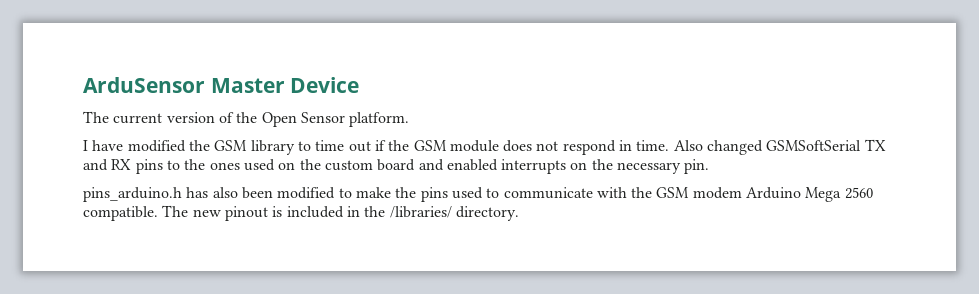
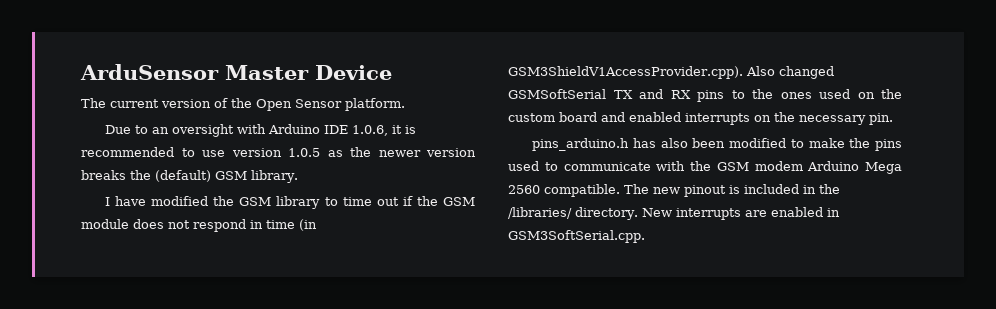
+ Due to an oversight with Arduino IDE 1.0.6, it is recommended to use version 1.0.5 as the newer version breaks the (default) GSM library.
- I have modified the GSM library to time out if the GSM module does not respond in time. Also changed GSMSoftSerial TX and RX pins to the ones used on the custom board and enabled interrupts on the necessary pin.
+ I have modified the GSM library to time out if the GSM module does not respond in time (in GSM3ShieldV1AccessProvider.cpp). Also changed GSMSoftSerial TX and RX pins to the ones used on the custom board and enabled interrupts on the necessary pin.
+ New interrupts are enabled in GSM3SoftSerial.cpp.

